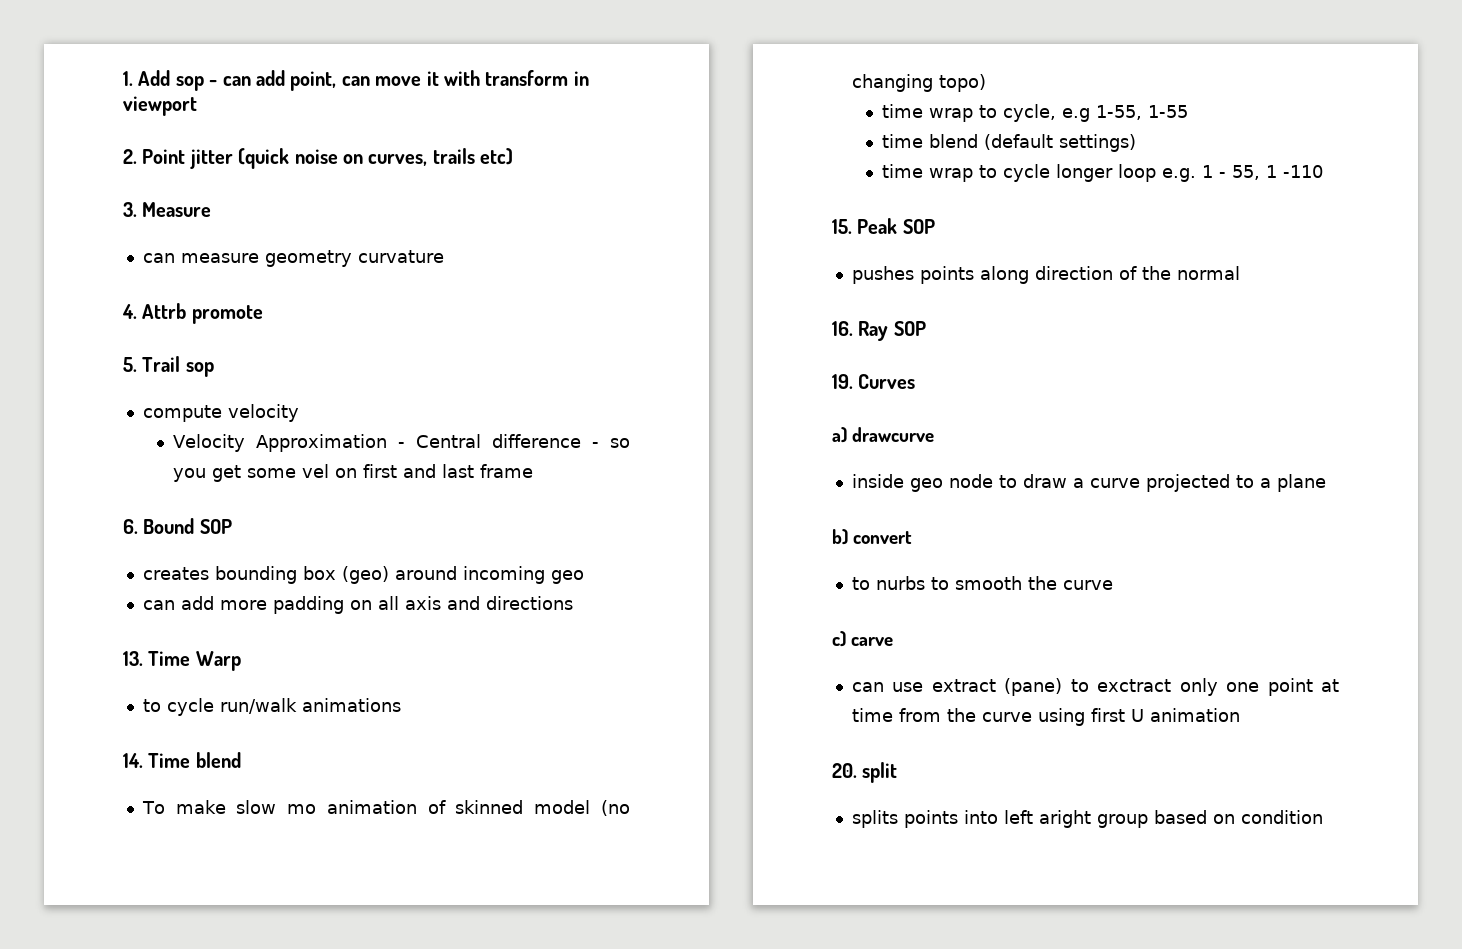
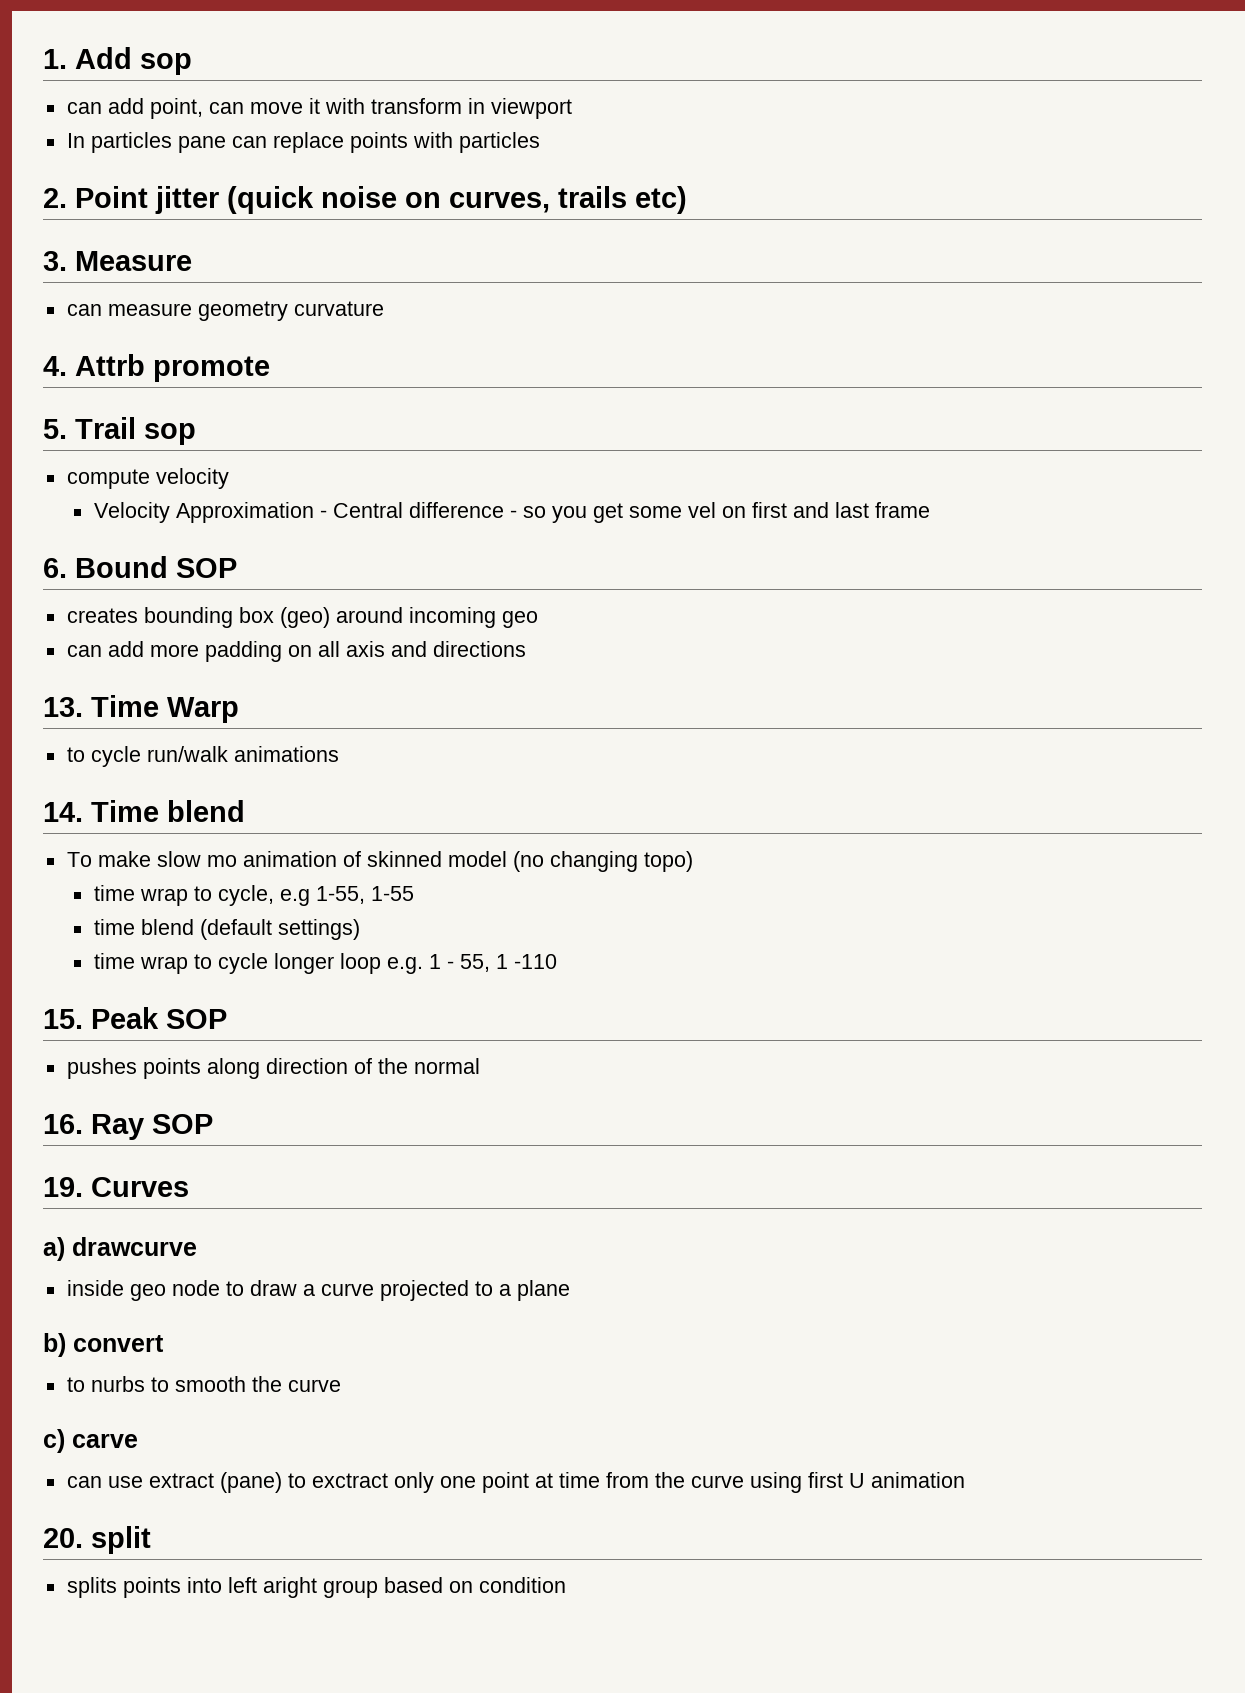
- 1. Add sop - can add point, can move it with transform in viewport
+ 1. Add sop
+ can add point, can move it with transform in viewport
+ In particles pane can replace points with particles

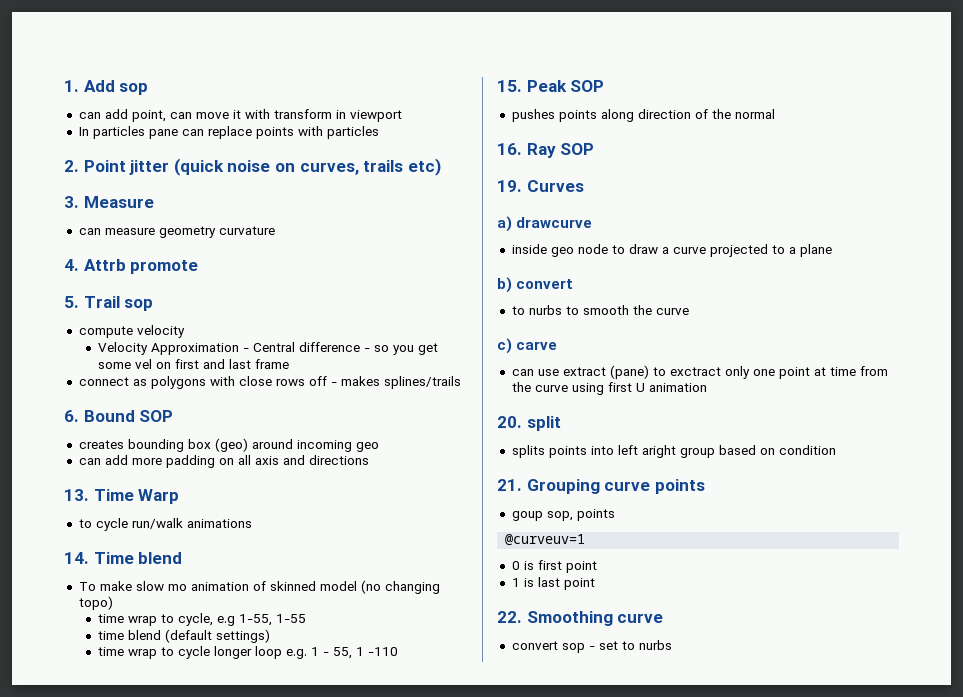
+ connect as polygons with close rows off - makes splines/trails
+ 21. Grouping curve points
+ goup sop, points
+ @curveuv=1
+ 0 is first point
+ 1 is last point
+ 22. Smoothing curve
+ convert sop - set to nurbs

